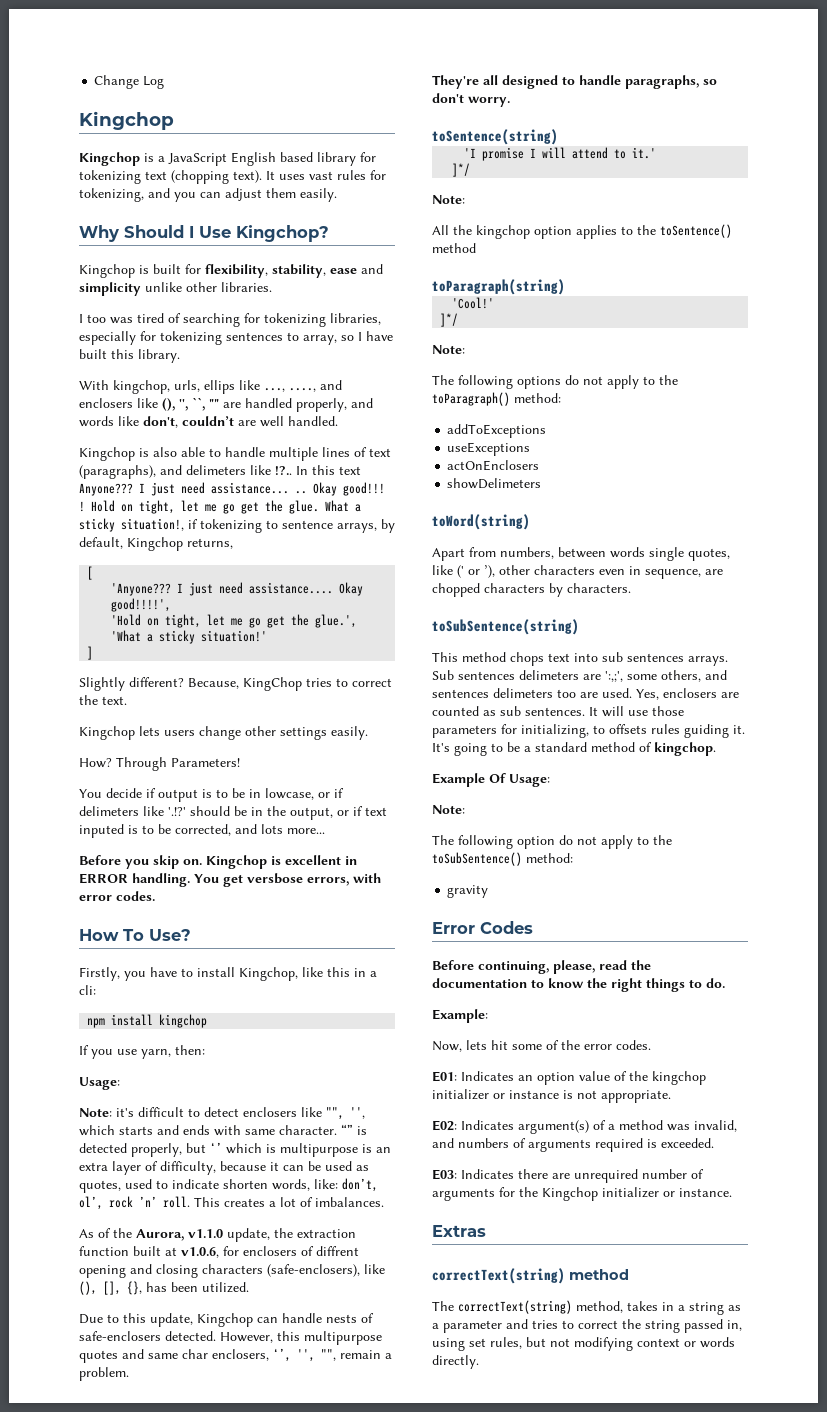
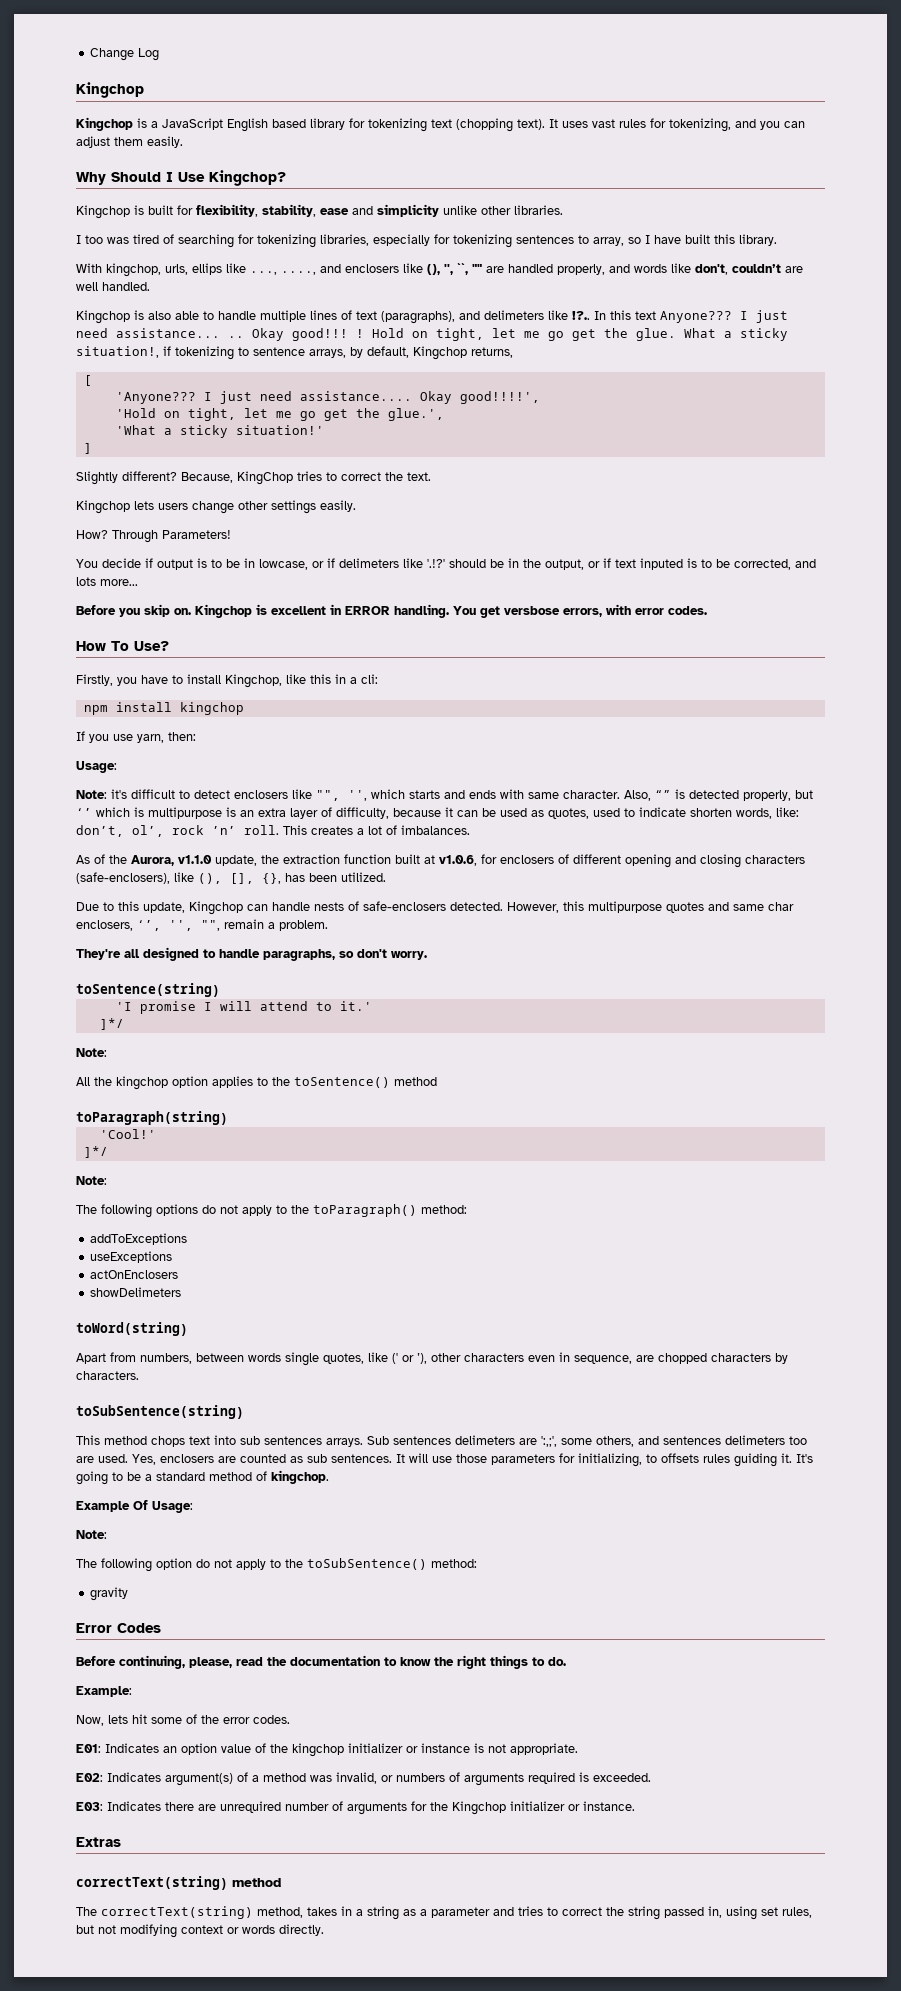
- “” is detected properly, but ‘’ which is multipurpose is an extra layer of difficulty, because it can be used as quotes, used to indicate shorten words, like: don’t, ol’, rock ’n’ roll.
+ Also, “” is detected properly, but ‘’ which is multipurpose is an extra layer of difficulty, because it can be used as quotes, used to indicate shorten words, like: don’t, ol’, rock ’n’ roll.
- As of the Aurora, v1.1.0 update, the extraction function built at v1.0.6, for enclosers of diffrent opening and closing characters (safe-enclosers), like (), [], {}, has been utilized.
+ As of the Aurora, v1.1.0 update, the extraction function built at v1.0.6, for enclosers of different opening and closing characters (safe-enclosers), like (), [], {}, has been utilized.
- E02: Indicates argument(s) of a method was invalid, and numbers of arguments required is exceeded.
+ E02: Indicates argument(s) of a method was invalid, or numbers of arguments required is exceeded.

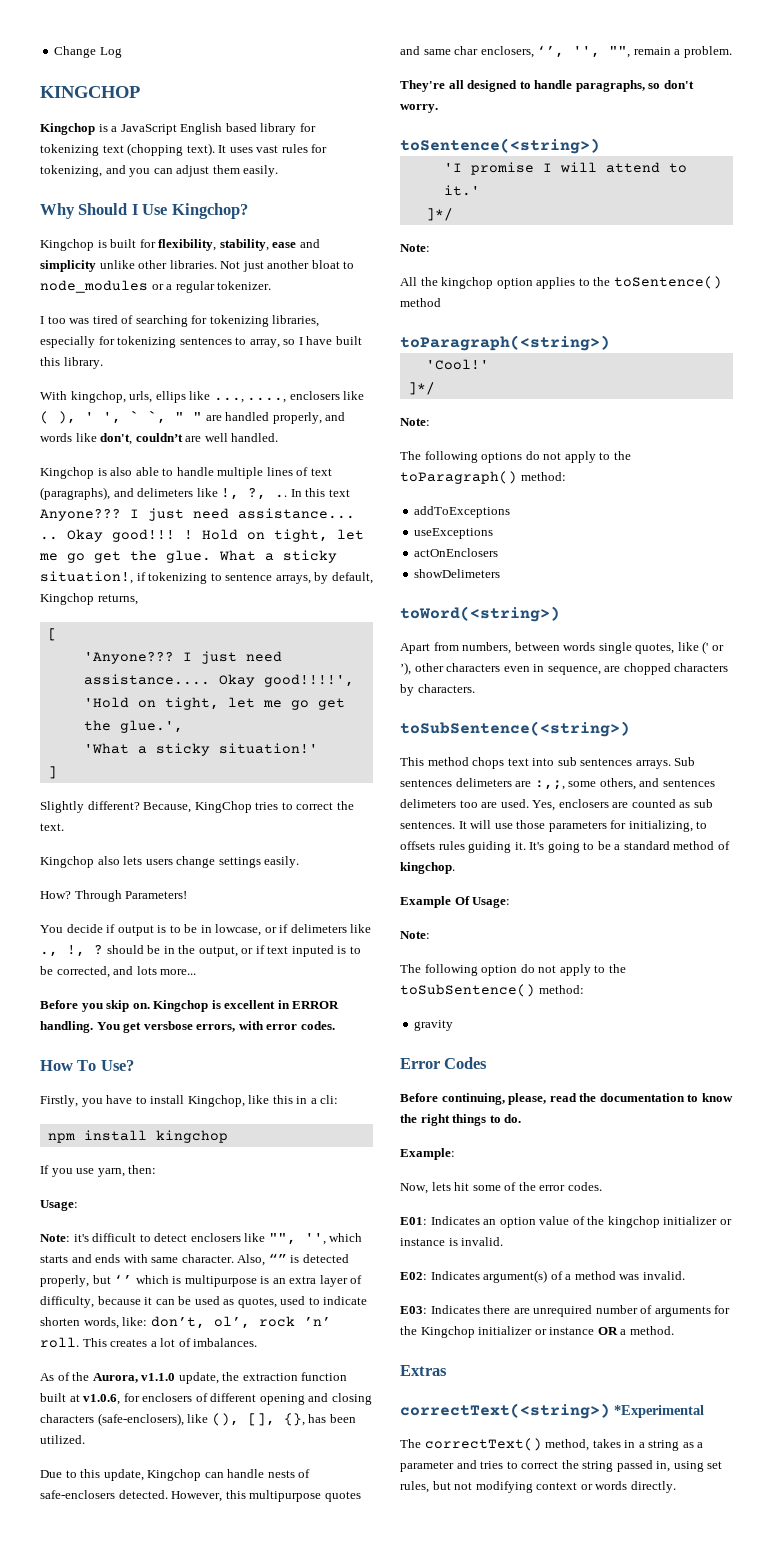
  Change Log
- Kingchop
+ KINGCHOP
+ Not just another bloat to node_modules or a regular tokenizer.
- With kingchop, urls, ellips like ..., ...., and enclosers like (), '', ``, "" are handled properly, and words like don't, couldn’t are well handled.
+ With kingchop, urls, ellips like ..., ...., enclosers like ( ), ' ', ` `, " " are handled properly, and words like don't, couldn’t are well handled.
- Kingchop is also able to handle multiple lines of text (paragraphs), and delimeters like !?..
+ Kingchop is also able to handle multiple lines of text (paragraphs), and delimeters like !, ?, ..
- Kingchop lets users change other settings easily.
+ Kingchop also lets users change settings easily.
- You decide if output is to be in lowcase, or if delimeters like '.!?' should be in the output, or if text inputed is to be corrected, and lots more...
+ You decide if output is to be in lowcase, or if delimeters like ., !, ? should be in the output, or if text inputed is to be corrected, and lots more...
- toSentence(string)
+ toSentence(<string>)
- toParagraph(string)
+ toParagraph(<string>)
- toWord(string)
+ toWord(<string>)
- toSubSentence(string)
+ toSubSentence(<string>)
- Sub sentences delimeters are ':,;', some others, and sentences delimeters too are used.
+ Sub sentences delimeters are :,;, some others, and sentences delimeters too are used.
- E01: Indicates an option value of the kingchop initializer or instance is not appropriate.
+ E01: Indicates an option value of the kingchop initializer or instance is invalid.
- E02: Indicates argument(s) of a method was invalid, or numbers of arguments required is exceeded.
+ E02: Indicates argument(s) of a method was invalid.
- E03: Indicates there are unrequired number of arguments for the Kingchop initializer or instance.
+ E03: Indicates there are unrequired number of arguments for the Kingchop initializer or instance OR a method.
- correctText(string) method
- The correctText(string) method, takes in a string as a parameter and tries to correct the string passed in, using set rules, but not modifying context or words directly.
+ correctText(<string>) *Experimental
+ The correctText() method, takes in a string as a parameter and tries to correct the string passed in, using set rules, but not modifying context or words directly.

